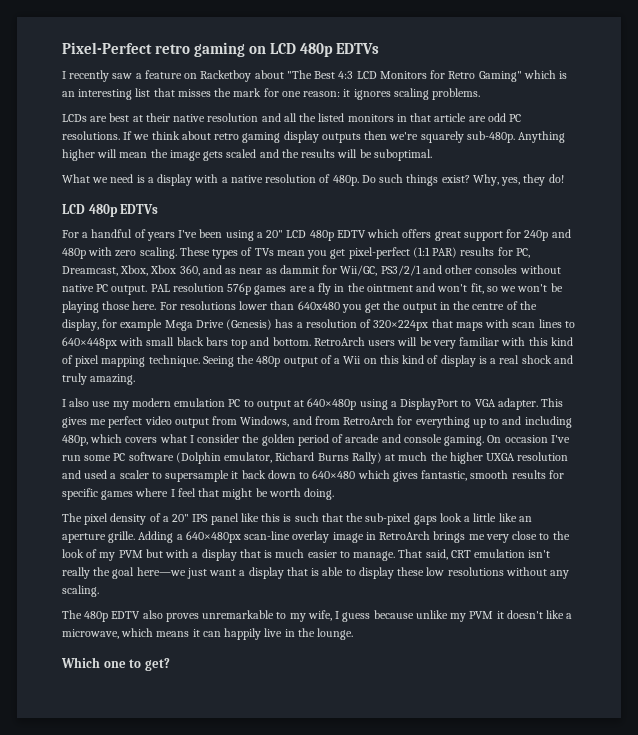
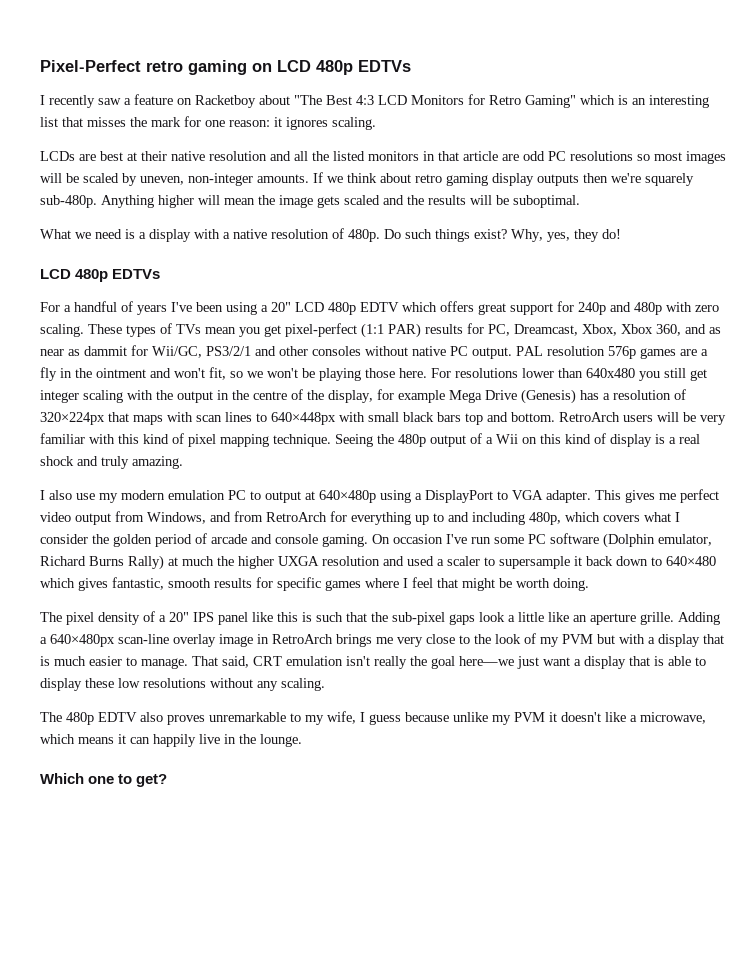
- I recently saw a feature on Racketboy about "The Best 4:3 LCD Monitors for Retro Gaming" which is an interesting list that misses the mark for one reason: it ignores scaling problems.
+ I recently saw a feature on Racketboy about "The Best 4:3 LCD Monitors for Retro Gaming" which is an interesting list that misses the mark for one reason: it ignores scaling.
- LCDs are best at their native resolution and all the listed monitors in that article are odd PC resolutions.
+ LCDs are best at their native resolution and all the listed monitors in that article are odd PC resolutions so most images will be scaled by uneven, non-integer amounts.
- For resolutions lower than 640x480 you get the output in the centre of the display, for example Mega Drive (Genesis) has a resolution of 320×224px that maps with scan lines to 640×448px with small black bars top and bottom.
+ For resolutions lower than 640x480 you still get integer scaling with the output in the centre of the display, for example Mega Drive (Genesis) has a resolution of 320×224px that maps with scan lines to 640×448px with small black bars top and bottom.

